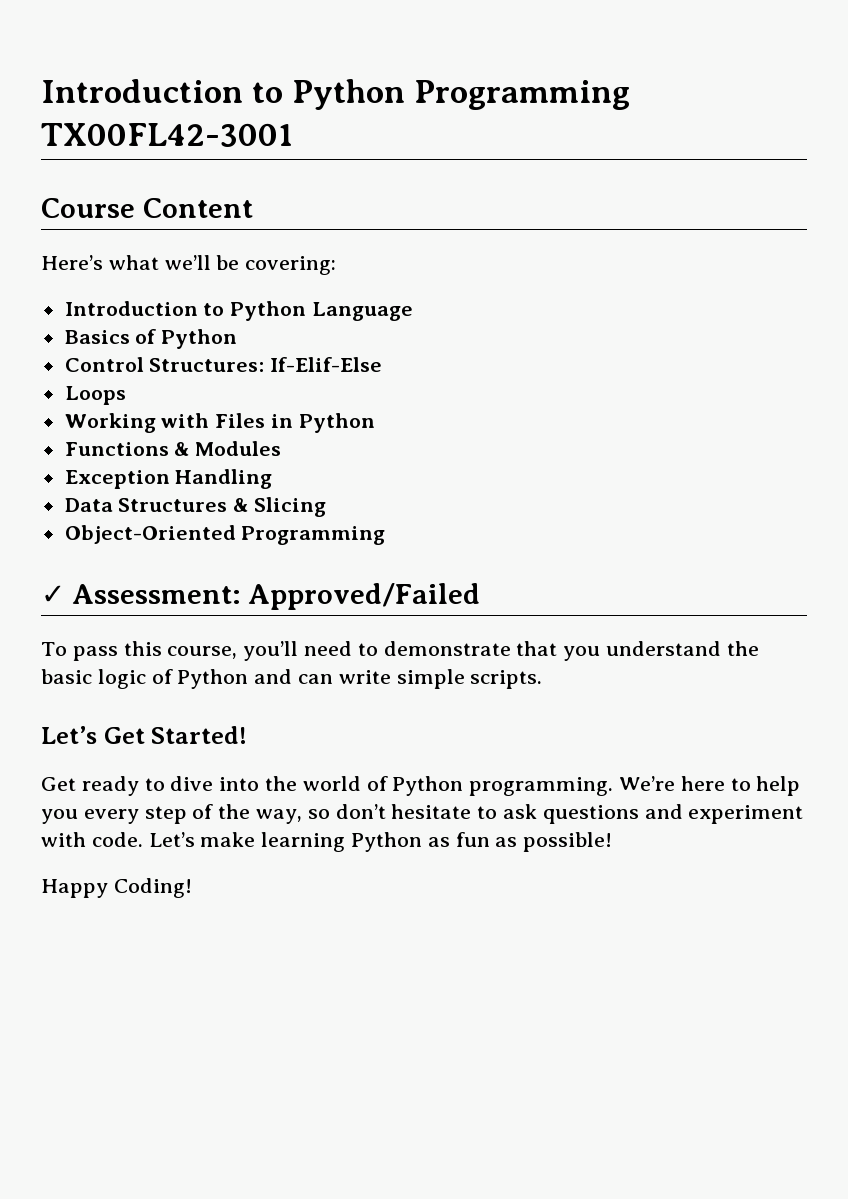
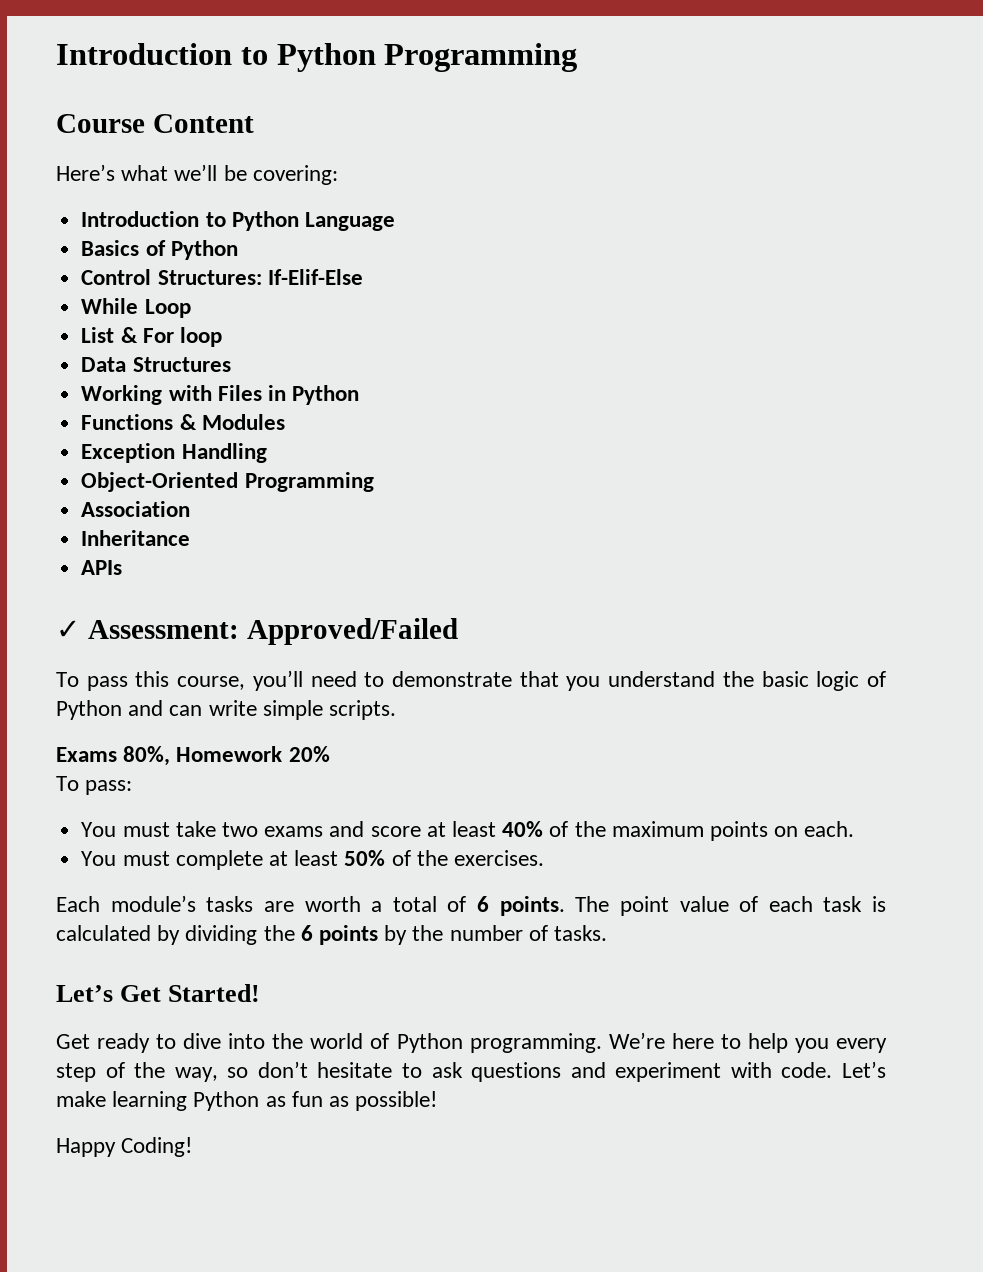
- Introduction to Python Programming TX00FL42-3001
+ Introduction to Python Programming
- Loops
+ While Loop
+ List & For loop
+ Data Structures
- Data Structures & Slicing
+ Association
+ Inheritance
+ APIs
+ Exams 80%, Homework 20%
+ To pass:
+ You must take two exams and score at least 40% of the maximum points on each.
+ You must complete at least 50% of the exercises.
+ Each module’s tasks are worth a total of 6 points. The point value of each task is calculated by dividing the 6 points by the number of tasks.

